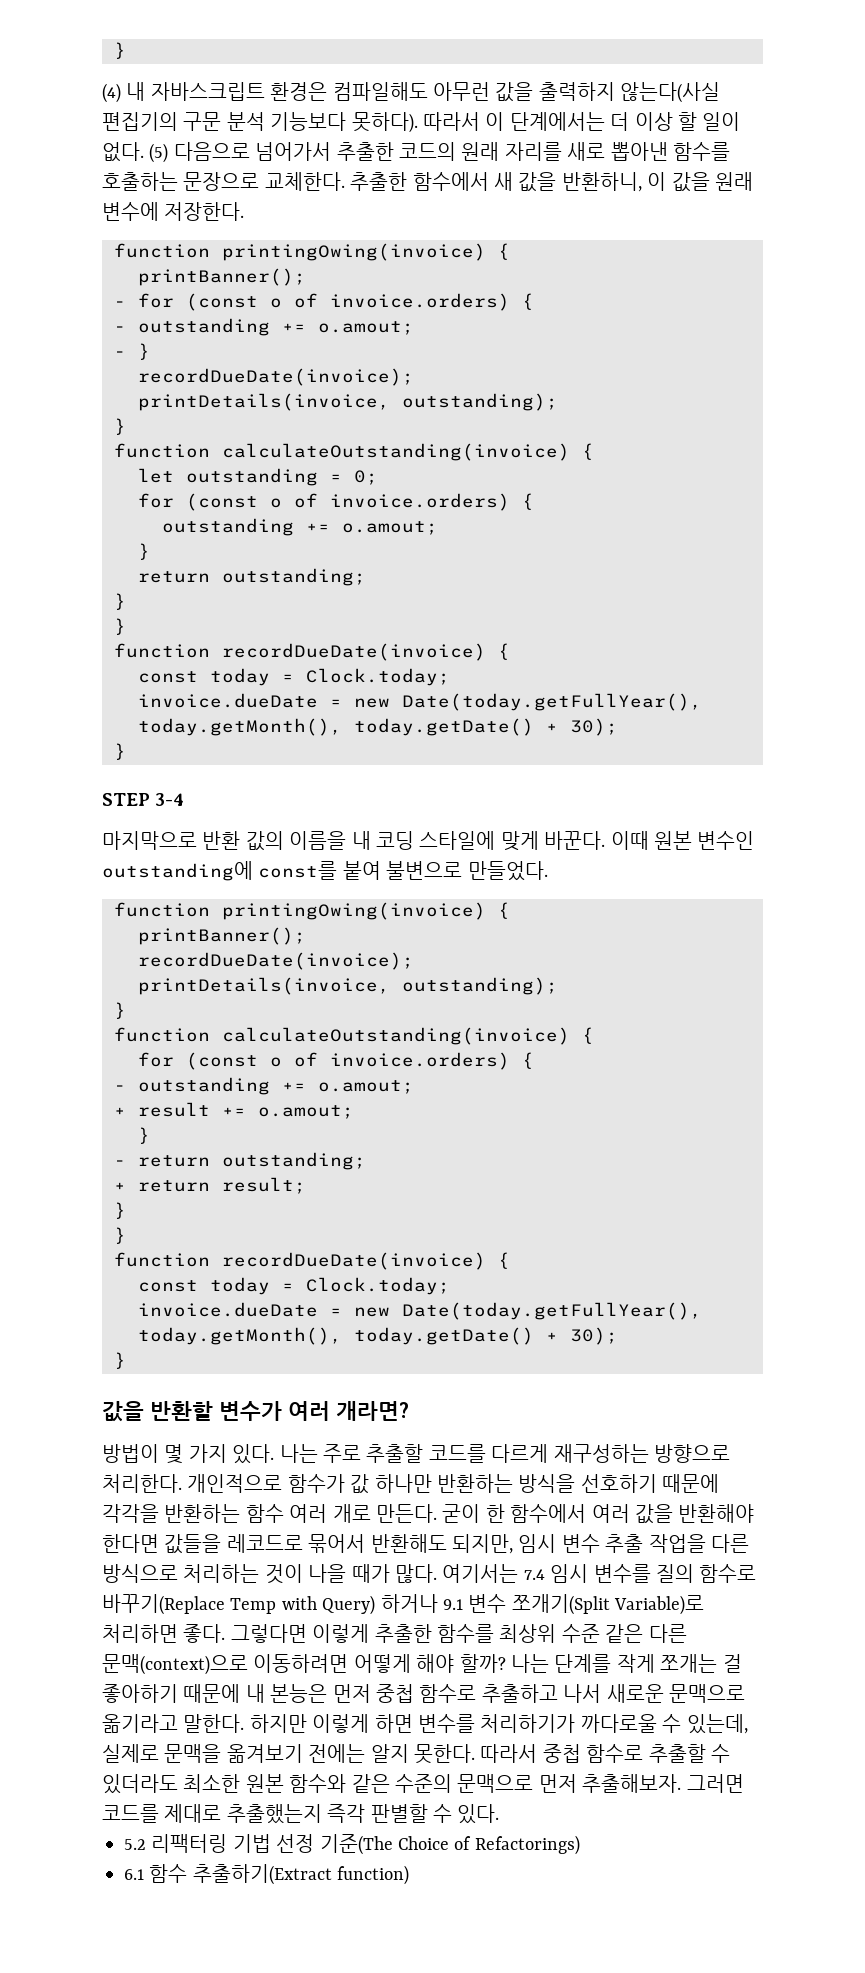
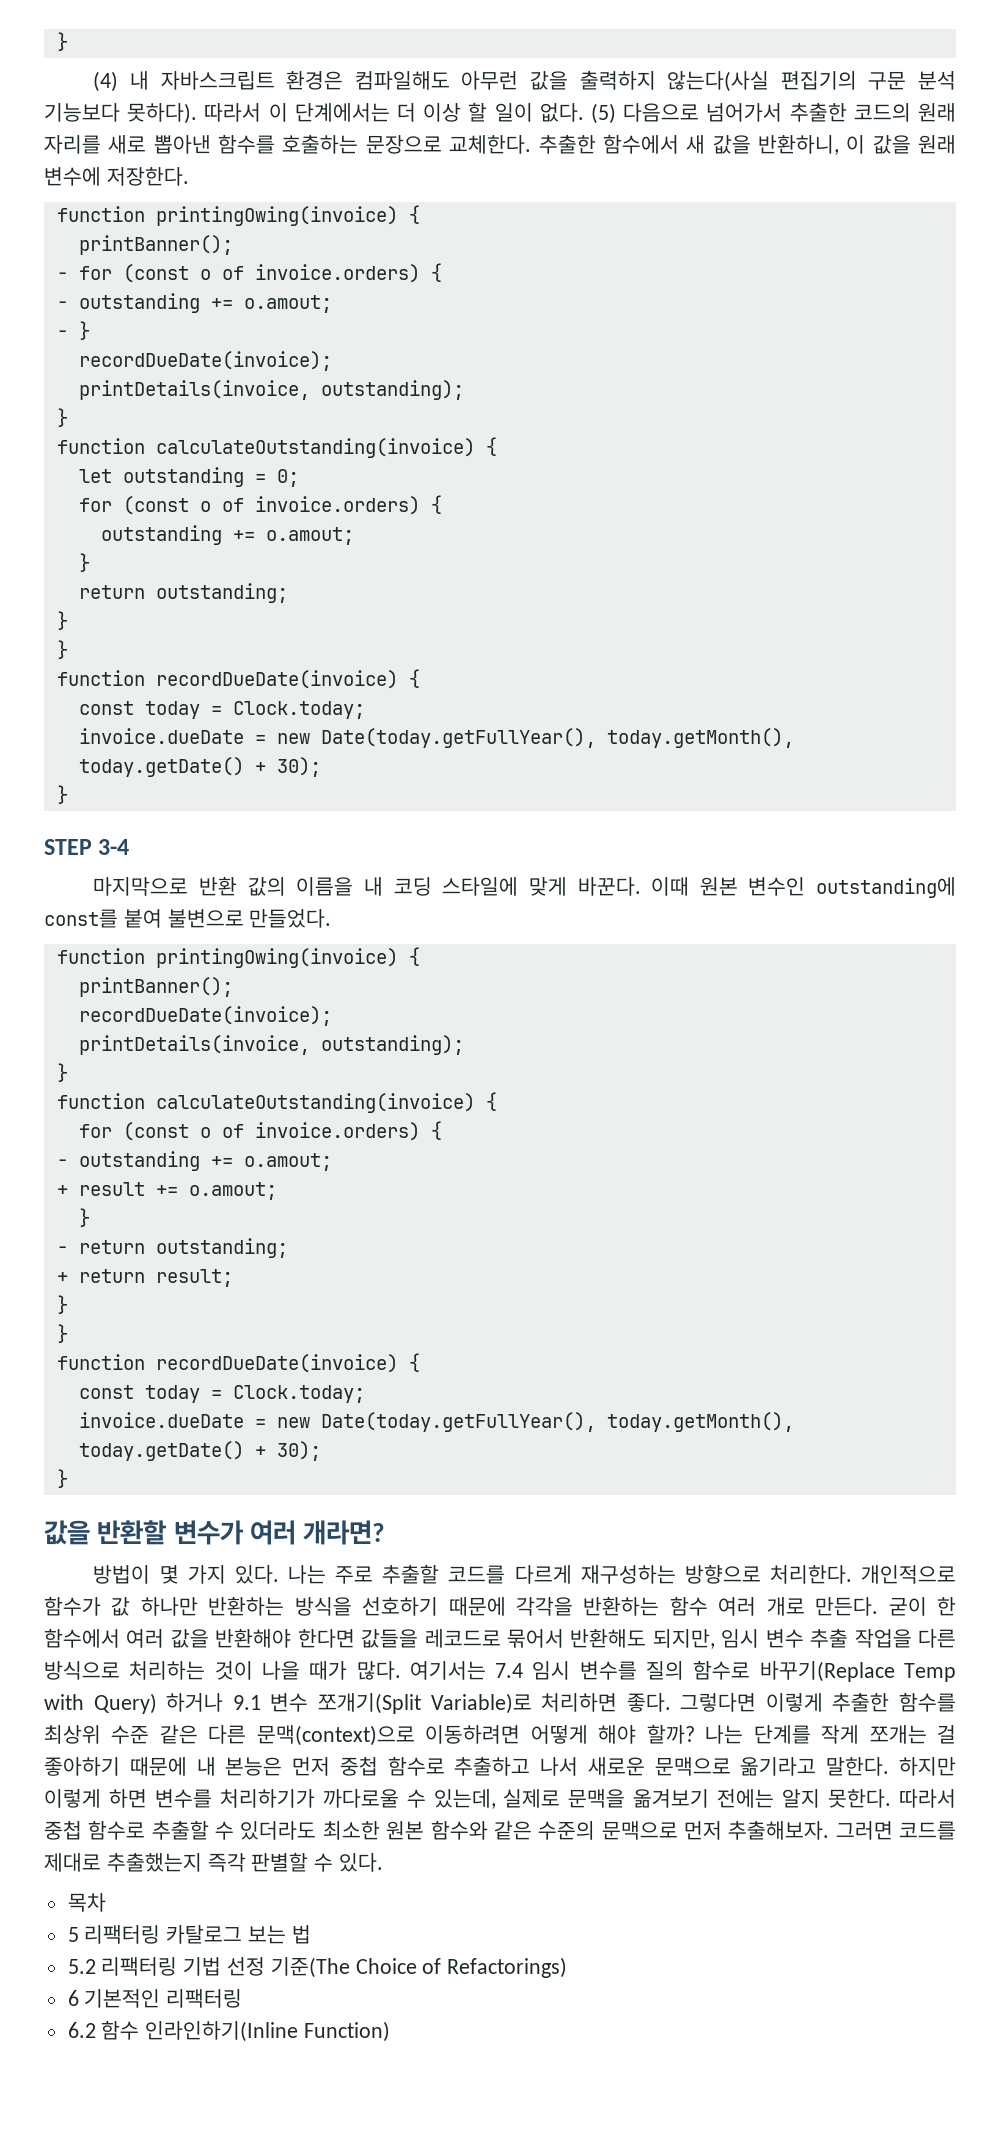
+ 목차
+ 5 리팩터링 카탈로그 보는 법
- 6.1 함수 추출하기(Extract function)
+ 6 기본적인 리팩터링
+ 6.2 함수 인라인하기(Inline Function)

